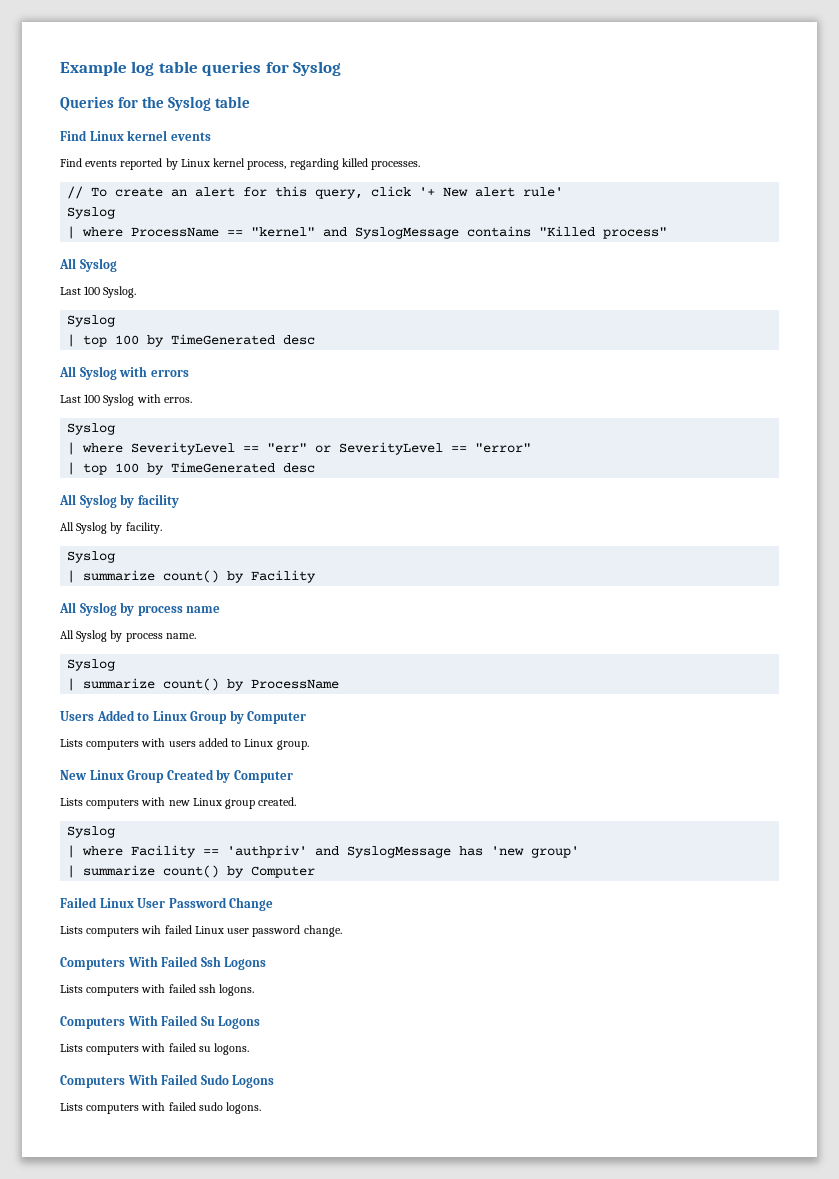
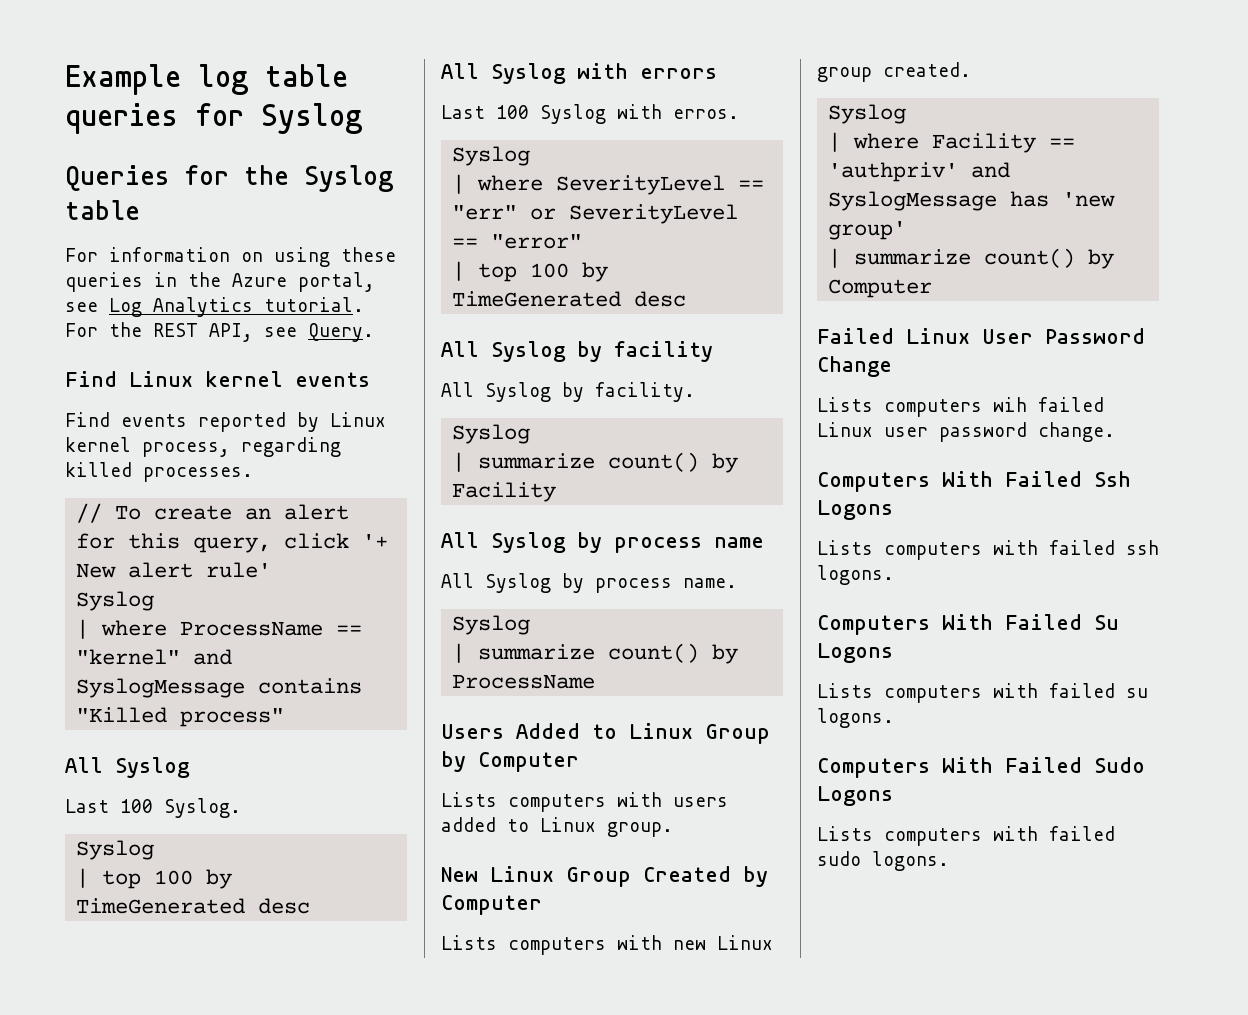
+ For information on using these queries in the Azure portal, see Log Analytics tutorial. For the REST API, see Query.

